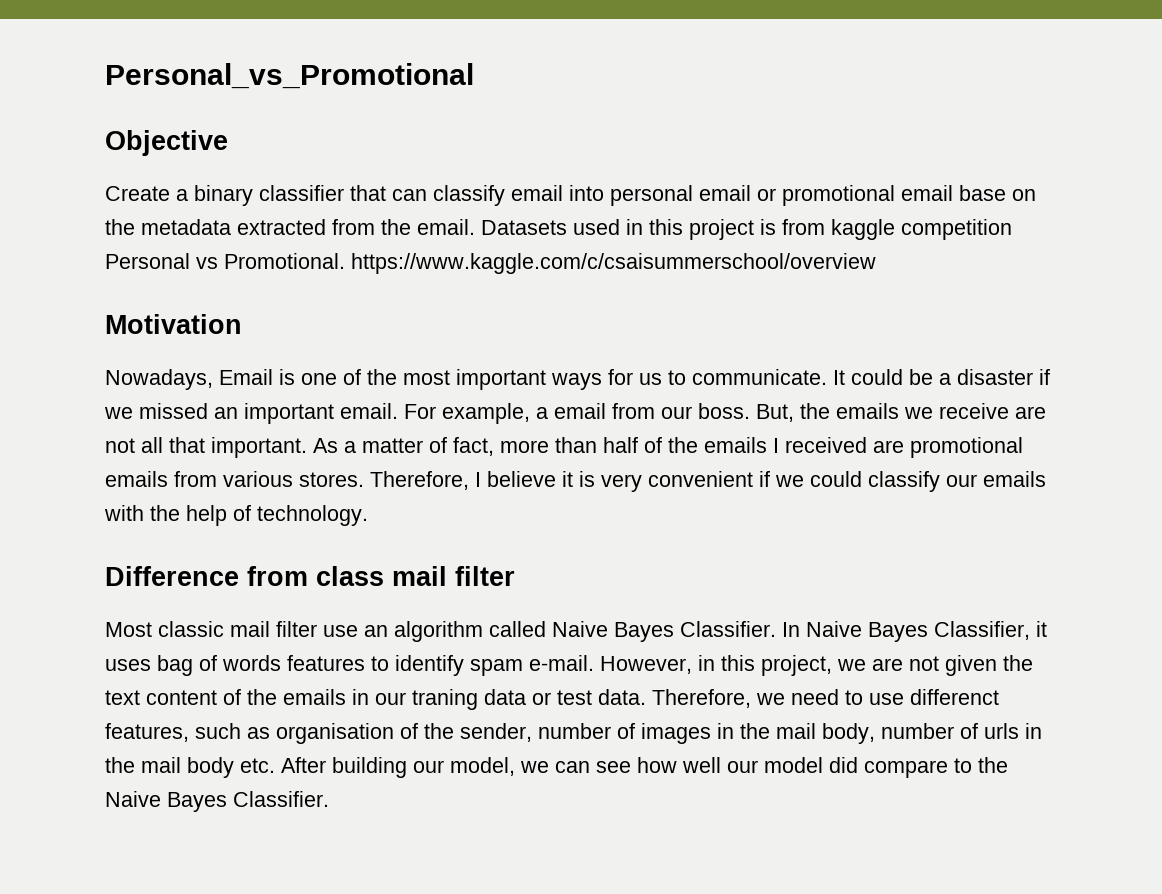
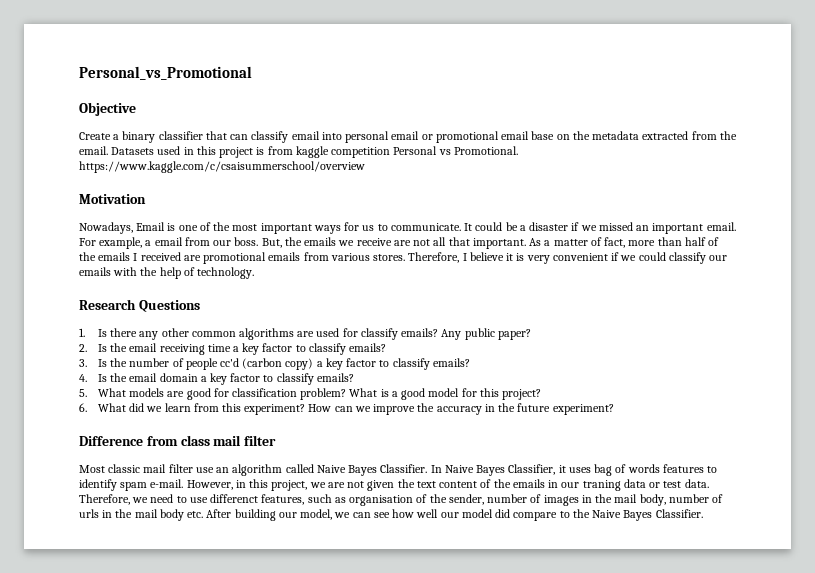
+ Research Questions
+ 1. Is there any other common algorithms are used for classify emails? Any public paper?
+ 2. Is the email receiving time a key factor to classify emails?
+ 3. Is the number of people cc'd (carbon copy) a key factor to classify emails?
+ 4. Is the email domain a key factor to classify emails?
+ 5. What models are good for classification problem? What is a good model for this project?
+ 6. What did we learn from this experiment? How can we improve the accuracy in the future experiment?

